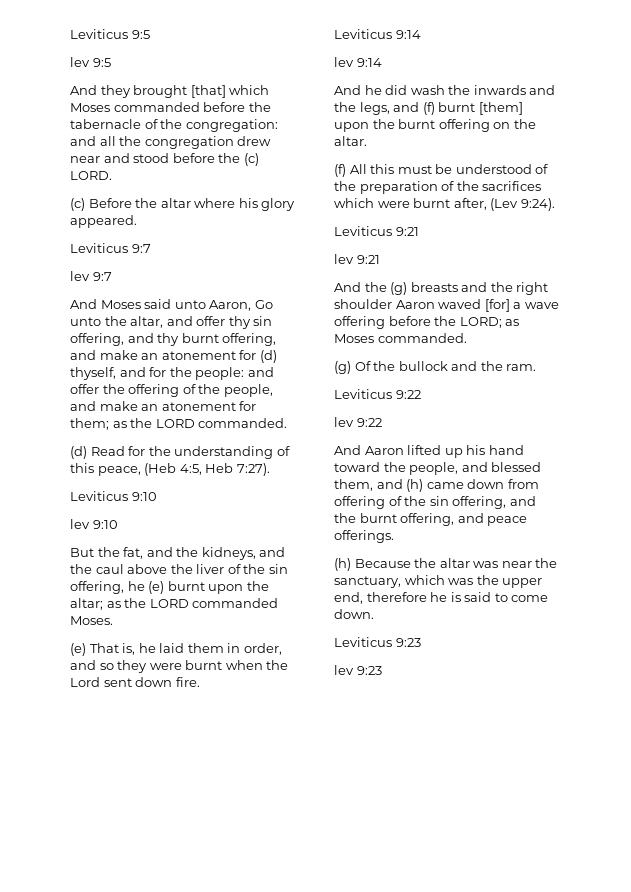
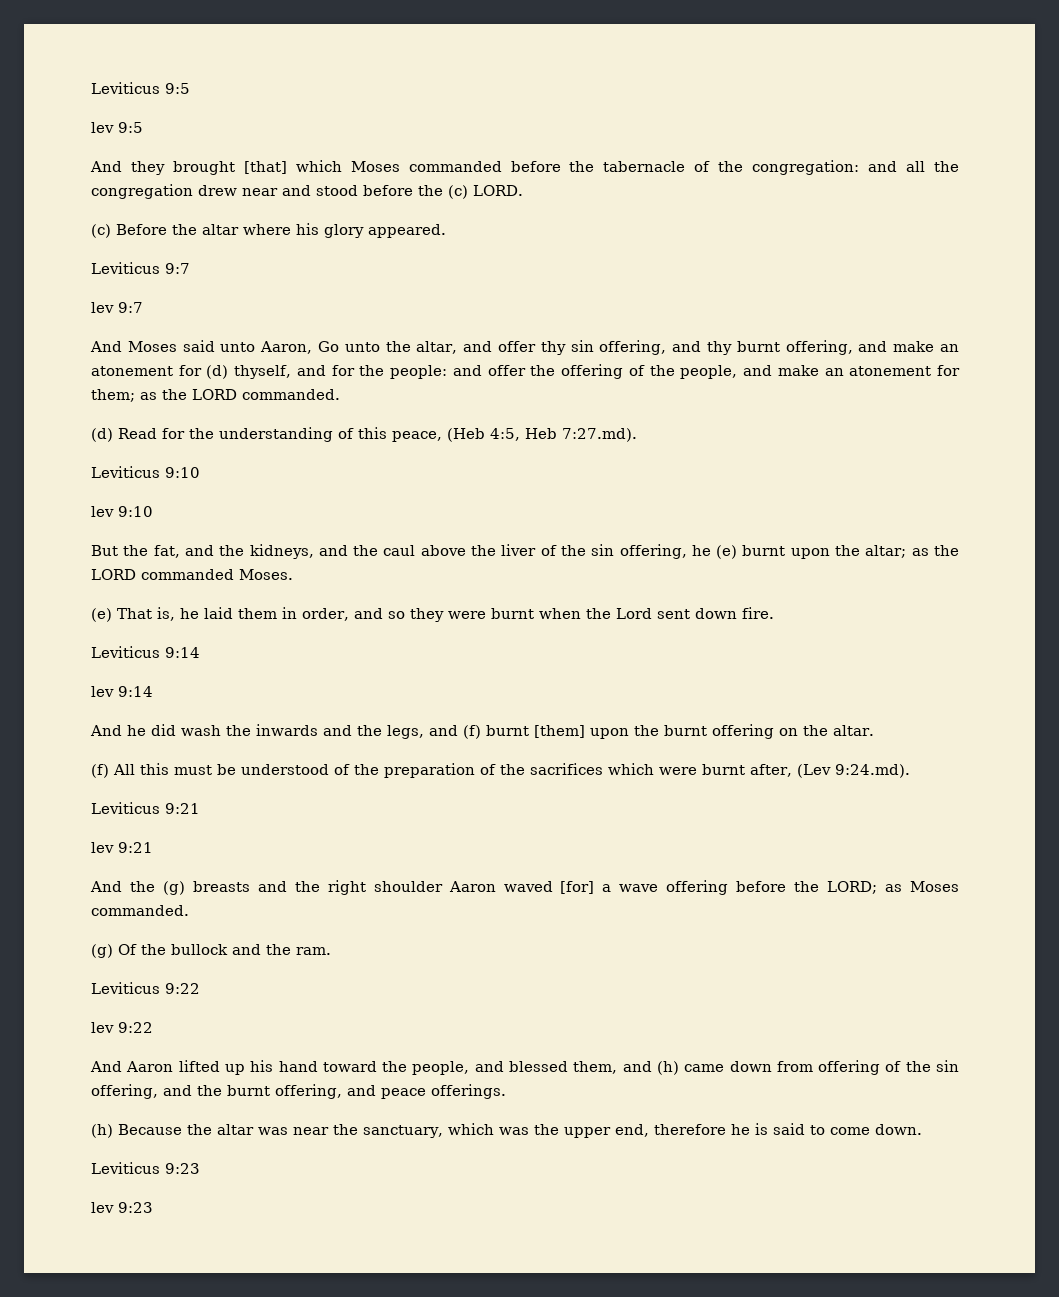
- (d) Read for the understanding of this peace, (Heb 4:5, Heb 7:27).
+ (d) Read for the understanding of this peace, (Heb 4:5, Heb 7:27.md).
- (f) All this must be understood of the preparation of the sacrifices which were burnt after, (Lev 9:24).
+ (f) All this must be understood of the preparation of the sacrifices which were burnt after, (Lev 9:24.md).

